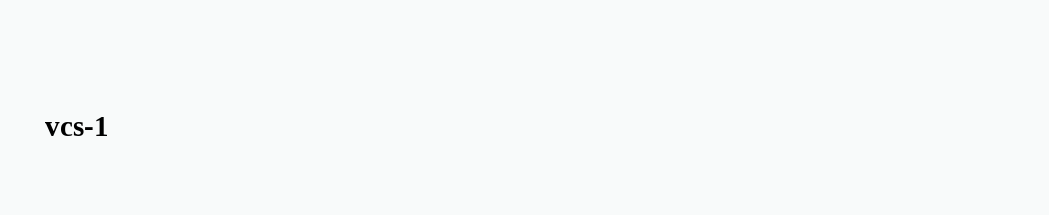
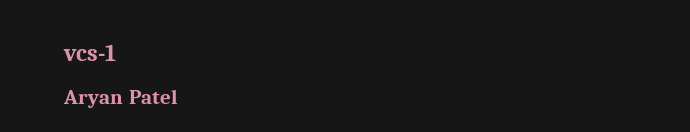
+ Aryan Patel

